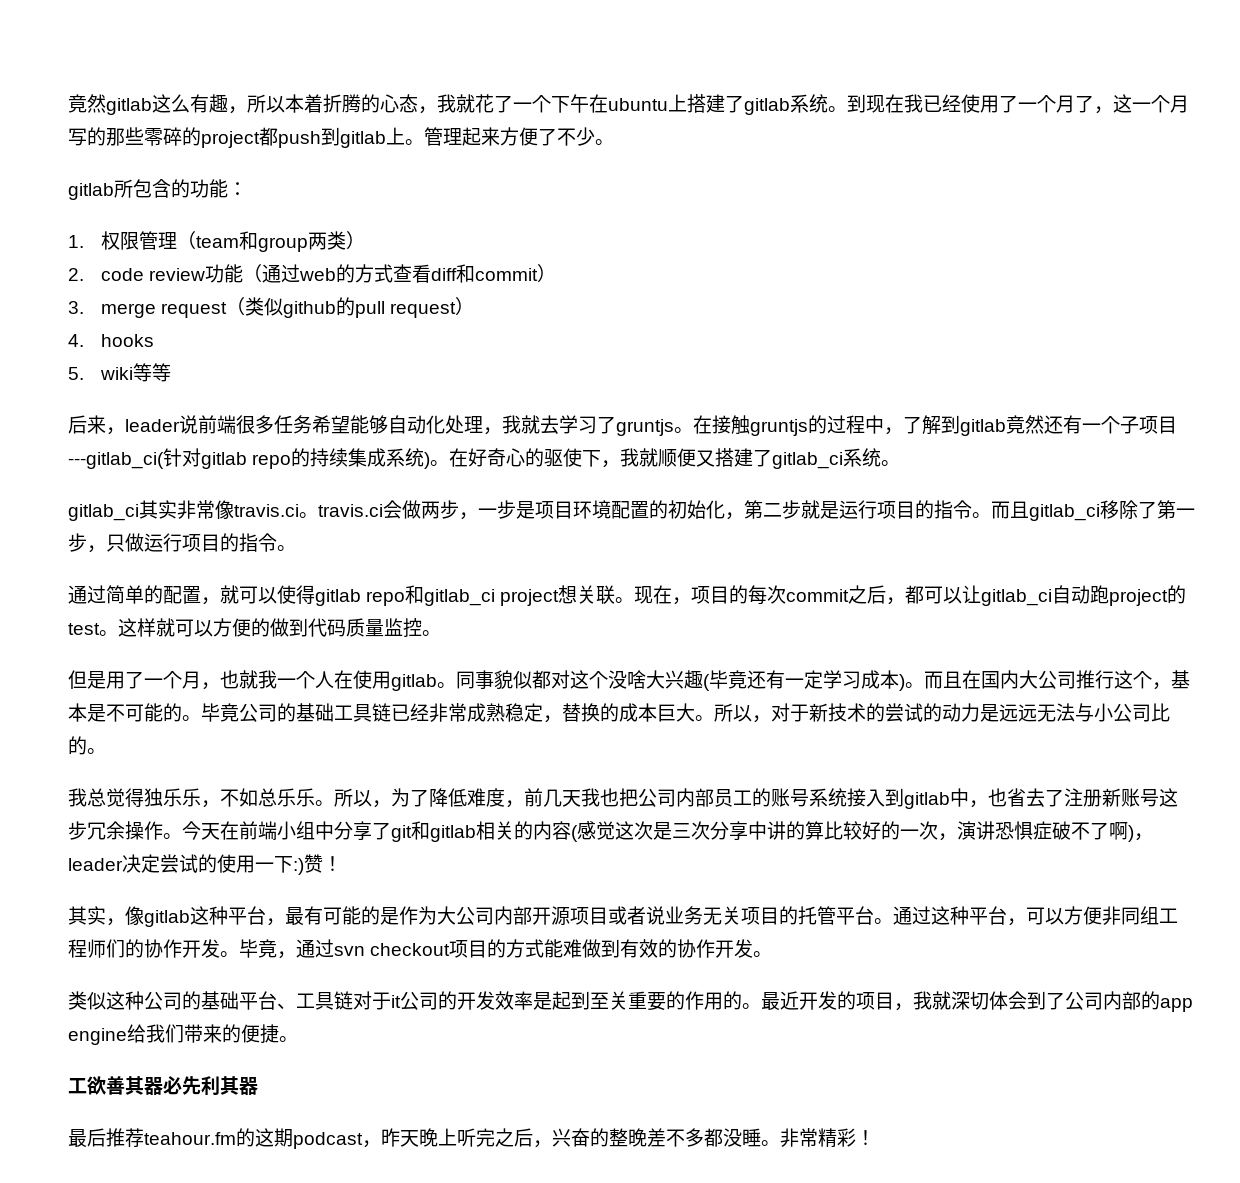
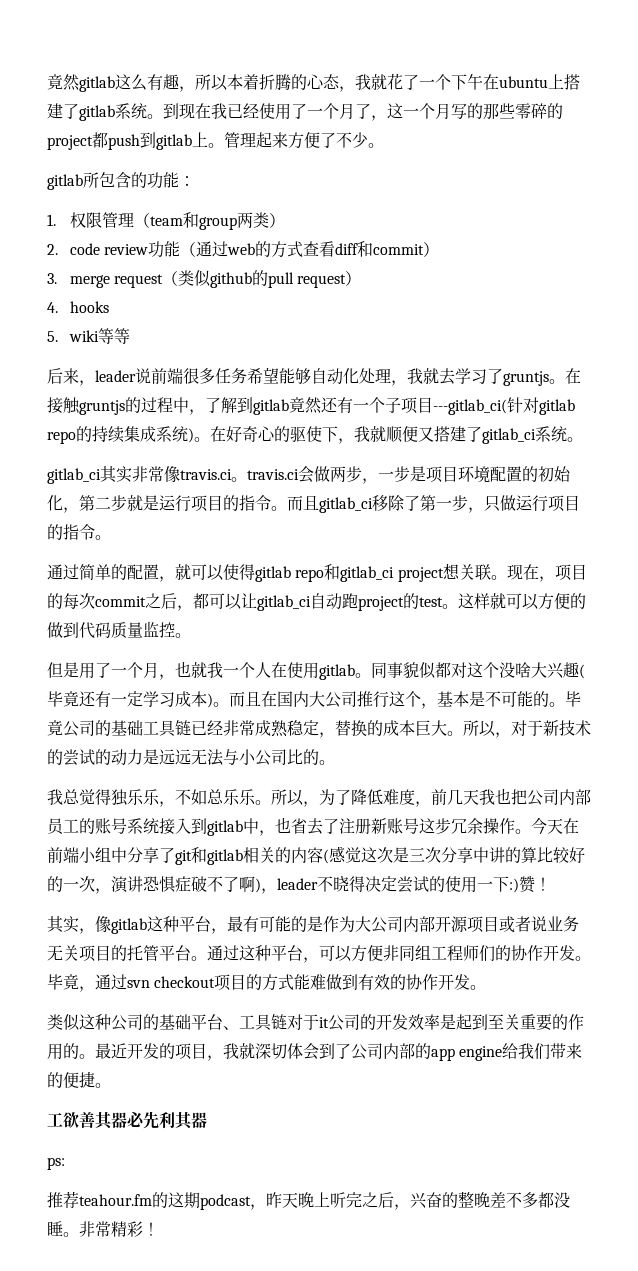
- 今天在前端小组中分享了git和gitlab相关的内容(感觉这次是三次分享中讲的算比较好的一次，演讲恐惧症破不了啊)，leader决定尝试的使用一下:)赞！
+ 今天在前端小组中分享了git和gitlab相关的内容(感觉这次是三次分享中讲的算比较好的一次，演讲恐惧症破不了啊)，leader不晓得决定尝试的使用一下:)赞！
- 最后推荐teahour.fm的这期podcast，昨天晚上听完之后，兴奋的整晚差不多都没睡。
+ ps:
+ 推荐teahour.fm的这期podcast，昨天晚上听完之后，兴奋的整晚差不多都没睡。

